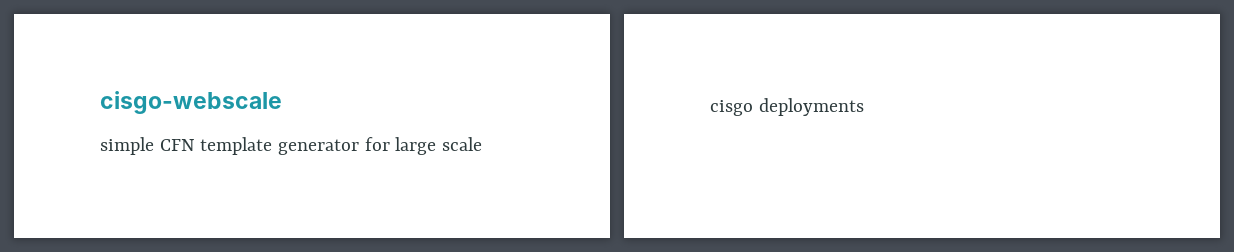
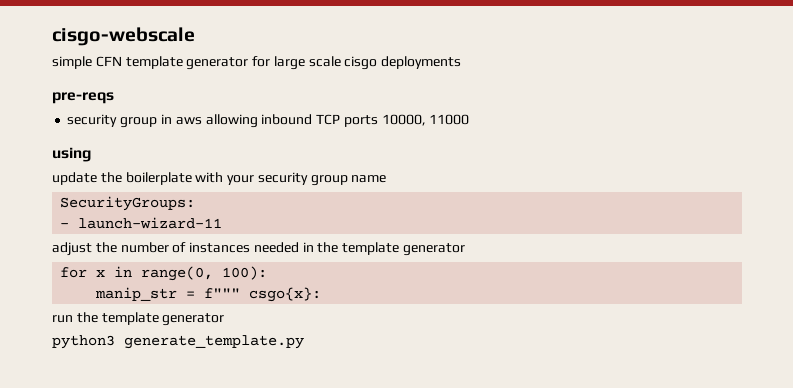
+ pre-reqs
+ security group in aws allowing inbound TCP ports 10000, 11000
+ using
+ update the boilerplate with your security group name
+ SecurityGroups:
+ - launch-wizard-11
+ adjust the number of instances needed in the template generator
+ for x in range(0, 100):
+ manip_str = f""" csgo{x}:
+ run the template generator
+ python3 generate_template.py

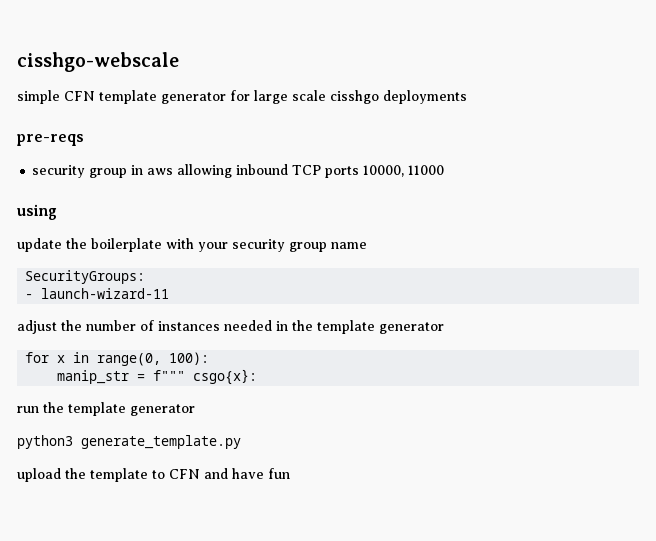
- cisgo-webscale
+ cisshgo-webscale
- simple CFN template generator for large scale cisgo deployments
+ simple CFN template generator for large scale cisshgo deployments
+ upload the template to CFN and have fun

